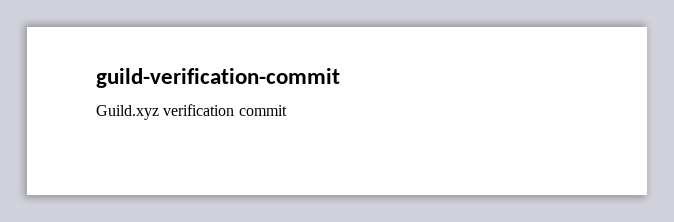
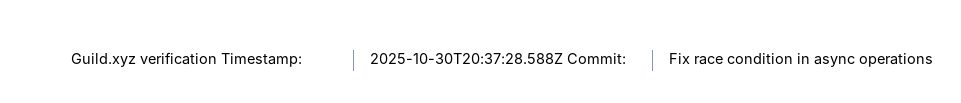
- guild-verification-commit
- Guild.xyz verification commit
+ Guild.xyz verification Timestamp: 2025-10-30T20:37:28.588Z Commit: Fix race condition in async operations

